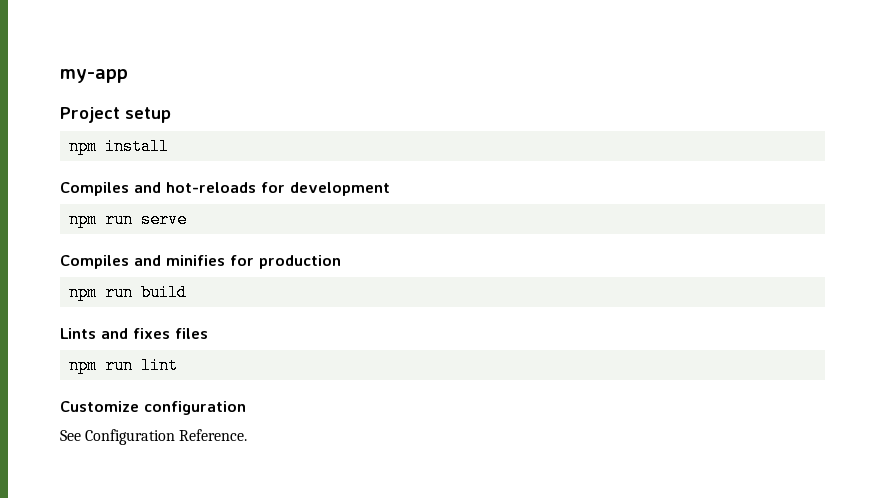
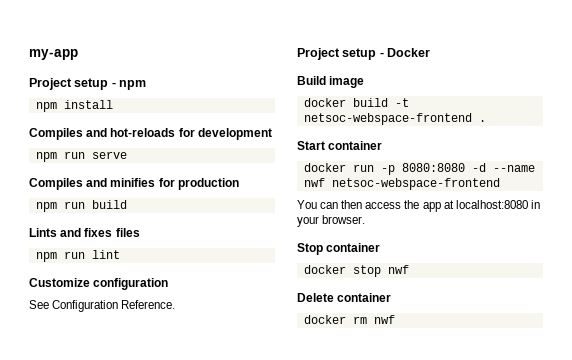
- Project setup
+ Project setup - npm
+ Project setup - Docker
+ Build image
+ docker build -t netsoc-webspace-frontend .
+ Start container
+ docker run -p 8080:8080 -d --name nwf netsoc-webspace-frontend
+ You can then access the app at localhost:8080 in your browser.
+ Stop container
+ docker stop nwf
+ Delete container
+ docker rm nwf

